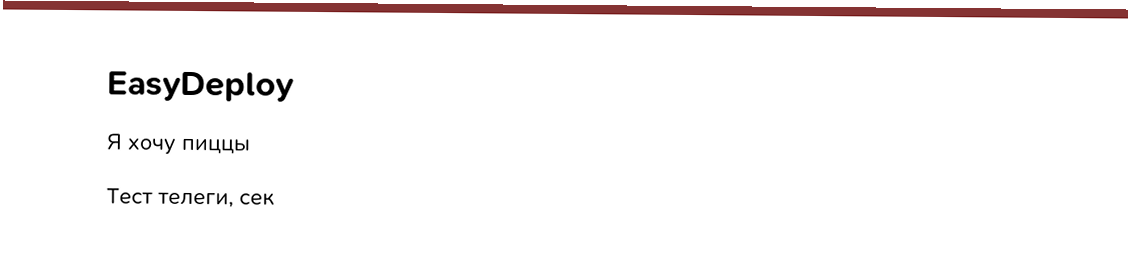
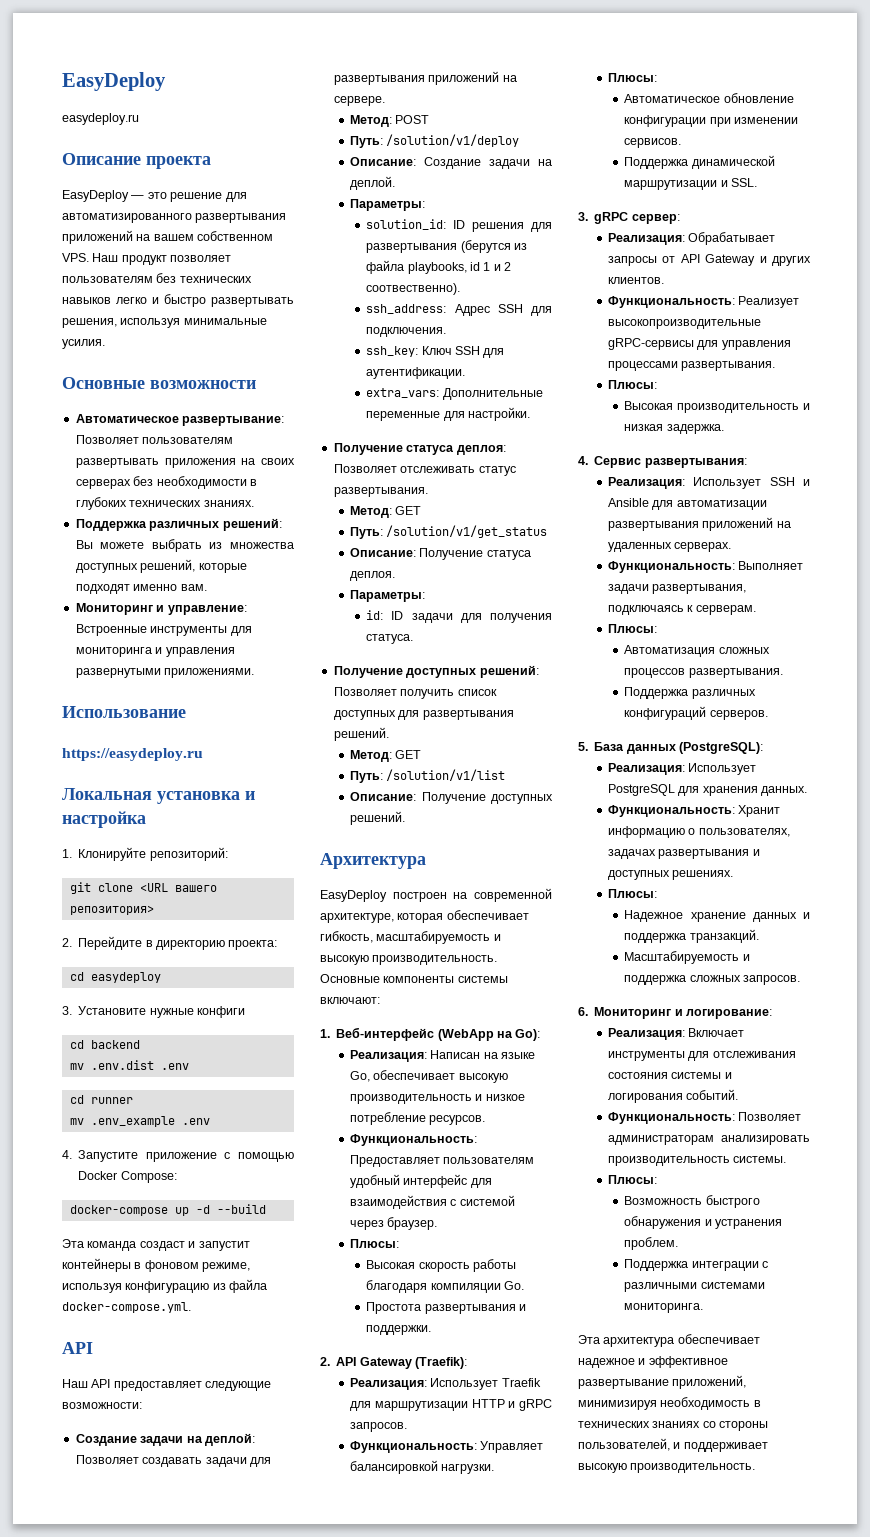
- Я хочу пиццы
- Тест телеги, сек
+ easydeploy.ru
+ Описание проекта
+ EasyDeploy — это решение для автоматизированного развертывания приложений на вашем собственном VPS. Наш продукт позволяет пользователям без технических навыков легко и быстро развертывать решения, используя минимальные усилия.
+ Основные возможности
+ Автоматическое развертывание: Позволяет пользователям развертывать приложения на своих серверах без необходимости в глубоких технических знаниях.
+ Поддержка различных решений: Вы можете выбрать из множества доступных решений, которые подходят именно вам.
+ Мониторинг и управление: Встроенные инструменты для мониторинга и управления развернутыми приложениями.
+ Использование
+ https://easydeploy.ru
+ Локальная установка и настройка
+ 1. Клонируйте репозиторий:
+ git clone <URL вашего репозитория>
+ 2. Перейдите в директорию проекта:
+ cd easydeploy
+ 3. Установите нужные конфиги
+ cd backend
+ mv .env.dist .env
+ cd runner
+ mv .env_example .env
+ 4. Запустите приложение с помощью Docker Compose:
+ docker-compose up -d --build
+ Эта команда создаст и запустит контейнеры в фоновом режиме, используя конфигурацию из файла docker-compose.yml.
+ API
+ Наш API предоставляет следующие возможности:
+ Создание задачи на деплой: Позволяет создавать задачи для развертывания приложений на сервере.
+ Метод: POST
+ Путь: /solution/v1/deploy
+ Описание: Создание задачи на деплой.
+ Параметры:
+ solution_id: ID решения для развертывания (берутся из файла playbooks, id 1 и 2 соотвественно).
+ ssh_address: Адрес SSH для подключения.
+ ssh_key: Ключ SSH для аутентификации.
+ extra_vars: Дополнительные переменные для настройки.
+ Получение статуса деплоя: Позволяет отслеживать статус развертывания.
+ Метод: GET
+ Путь: /solution/v1/get_status
+ Описание: Получение статуса деплоя.
+ Параметры:
+ id: ID задачи для получения статуса.
+ Получение доступных решений: Позволяет получить список доступных для развертывания решений.
+ Метод: GET
+ Путь: /solution/v1/list
+ Описание: Получение доступных решений.
+ Архитектура
+ EasyDeploy построен на современной архитектуре, которая обеспечивает гибкость, масштабируемость и высокую производительность. Основные компоненты системы включают:
+ 1. Веб-интерфейс (WebApp на Go):
+ Реализация: Написан на языке Go, обеспечивает высокую производительность и низкое потребление ресурсов.
+ Функциональность: Предоставляет пользователям удобный интерфейс для взаимодействия с системой через браузер.
+ Плюсы:
+ Высокая скорость работы благодаря компиляции Go.
+ Простота развертывания и поддержки.
+ 2. API Gateway (Traefik):
+ Реализация: Использует Traefik для маршрутизации HTTP и gRPC запросов.
+ Функциональность: Управляет балансировкой нагрузки.
+ Плюсы:
+ Автоматическое обновление конфигурации при изменении сервисов.
+ Поддержка динамической маршрутизации и SSL.
+ 3. gRPC сервер:
+ Реализация: Обрабатывает запросы от API Gateway и других клиентов.
+ Функциональность: Реализует высокопроизводительные gRPC-сервисы для управления процессами развертывания.
+ Плюсы:
+ Высокая производительность и низкая задержка.
+ 4. Сервис развертывания:
+ Реализация: Использует SSH и Ansible для автоматизации развертывания приложений на удаленных серверах.
+ Функциональность: Выполняет задачи развертывания, подключаясь к серверам.
+ Плюсы:
+ Автоматизация сложных процессов развертывания.
+ Поддержка различных конфигураций серверов.
+ 5. База данных (PostgreSQL):
+ Реализация: Использует PostgreSQL для хранения данных.
+ Функциональность: Хранит информацию о пользователях, задачах развертывания и доступных решениях.
+ Плюсы:
+ Надежное хранение данных и поддержка транзакций.
+ Масштабируемость и поддержка сложных запросов.
+ 6. Мониторинг и логирование:
+ Реализация: Включает инструменты для отслеживания состояния системы и логирования событий.
+ Функциональность: Позволяет администраторам анализировать производительность системы.
+ Плюсы:
+ Возможность быстрого обнаружения и устранения проблем.
+ Поддержка интеграции с различными системами мониторинга.
+ Эта архитектура обеспечивает надежное и эффективное развертывание приложений, минимизируя необходимость в технических знаниях со стороны пользователей, и поддерживает высокую производительность.

